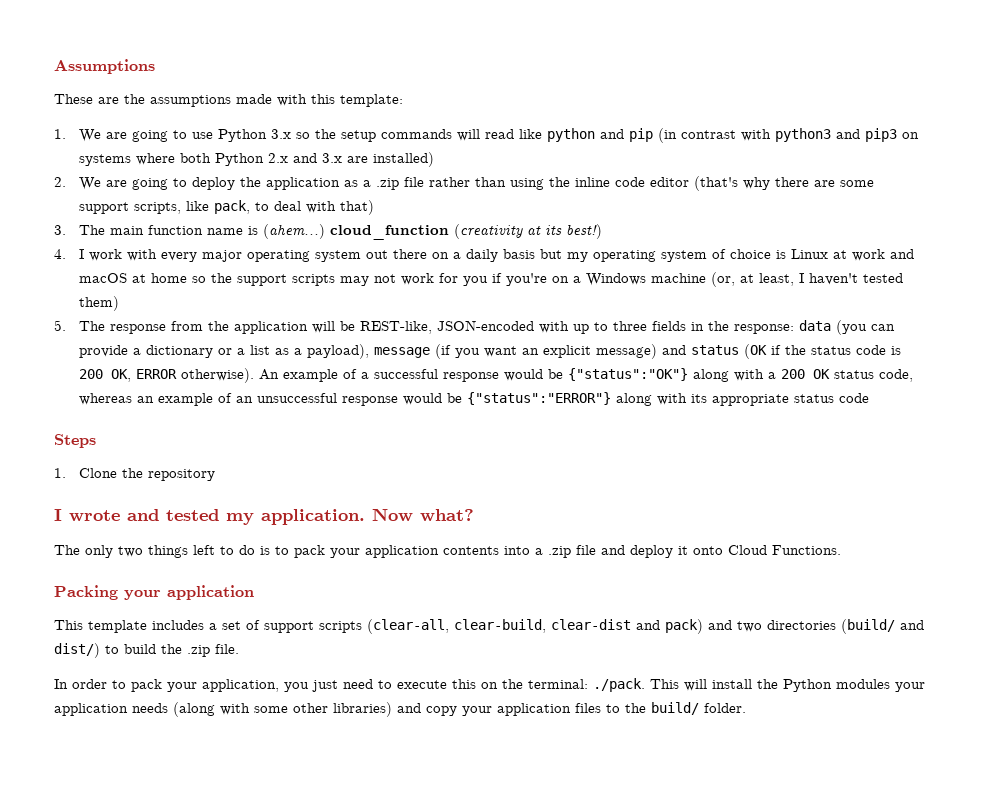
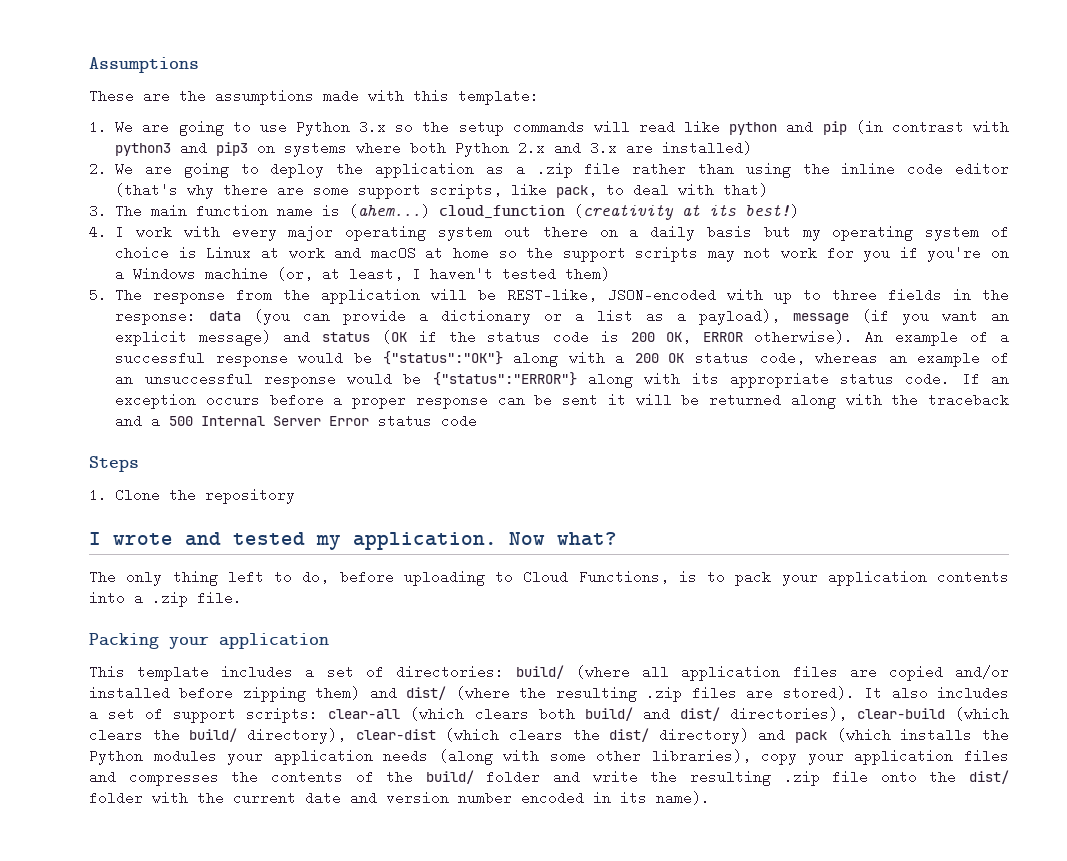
- An example of a successful response would be {"status":"OK"} along with a 200 OK status code, whereas an example of an unsuccessful response would be {"status":"ERROR"} along with its appropriate status code
+ An example of a successful response would be {"status":"OK"} along with a 200 OK status code, whereas an example of an unsuccessful response would be {"status":"ERROR"} along with its appropriate status code. If an exception occurs before a proper response can be sent it will be returned along with the traceback and a 500 Internal Server Error status code
- The only two things left to do is to pack your application contents into a .zip file and deploy it onto Cloud Functions.
+ The only thing left to do, before uploading to Cloud Functions, is to pack your application contents into a .zip file.
- This template includes a set of support scripts (clear-all, clear-build, clear-dist and pack) and two directories (build/ and dist/) to build the .zip file.
- In order to pack your application, you just need to execute this on the terminal: ./pack. This will install the Python modules your application needs (along with some other libraries) and copy your application files to the build/ folder.
+ This template includes a set of directories: build/ (where all application files are copied and/or installed before zipping them) and dist/ (where the resulting .zip files are stored). It also includes a set of support scripts: clear-all (which clears both build/ and dist/ directories), clear-build (which clears the build/ directory), clear-dist (which clears the dist/ directory) and pack (which installs the Python modules your application needs (along with some other libraries), copy your application files and compresses the contents of the build/ folder and write the resulting .zip file onto the dist/ folder with the current date and version number encoded in its name).

